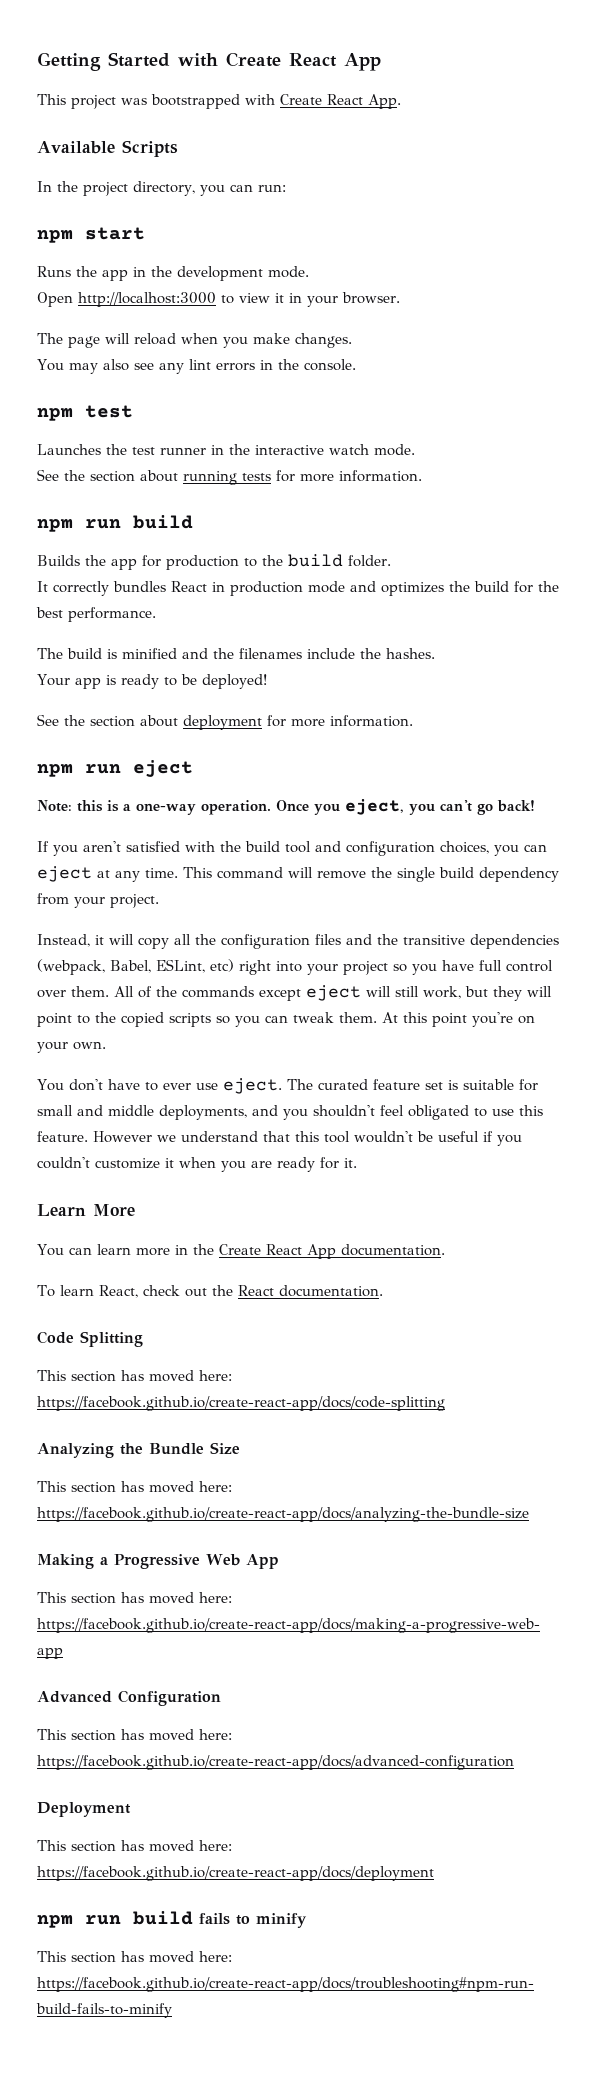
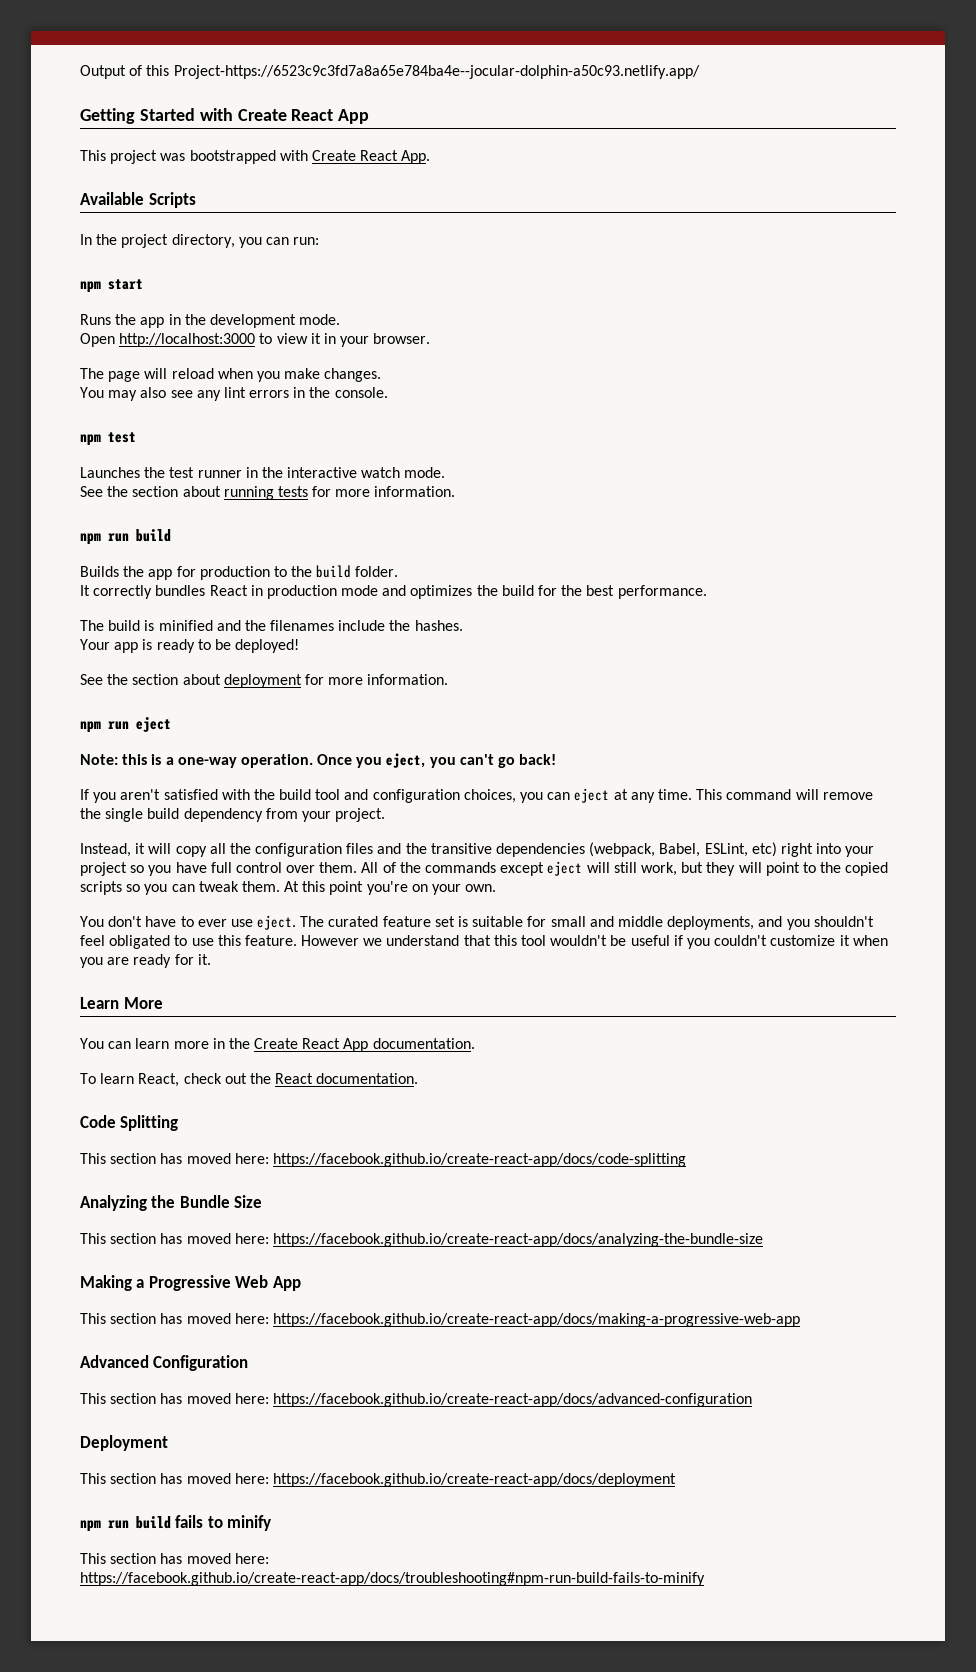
+ Output of this Project-https://6523c9c3fd7a8a65e784ba4e--jocular-dolphin-a50c93.netlify.app/

